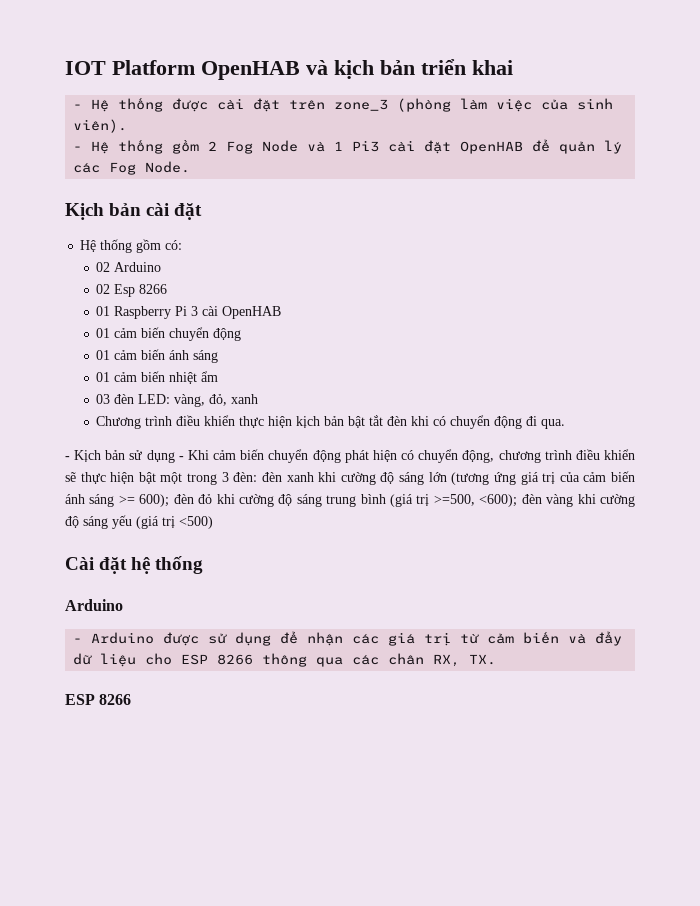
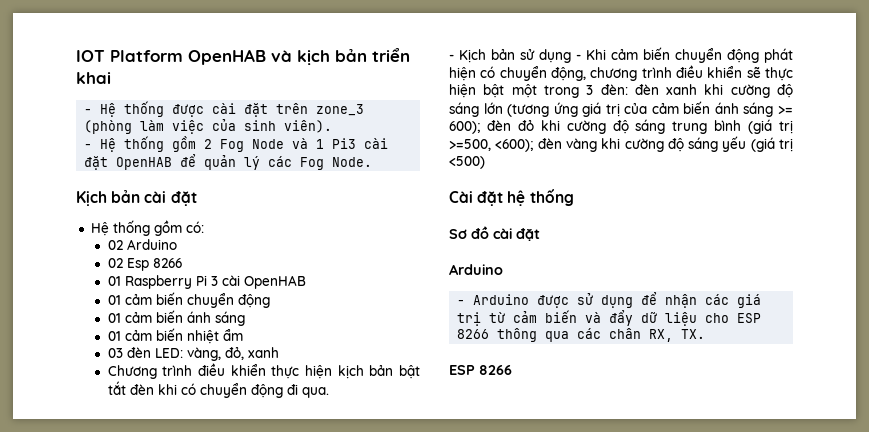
+ Sơ đồ cài đặt

